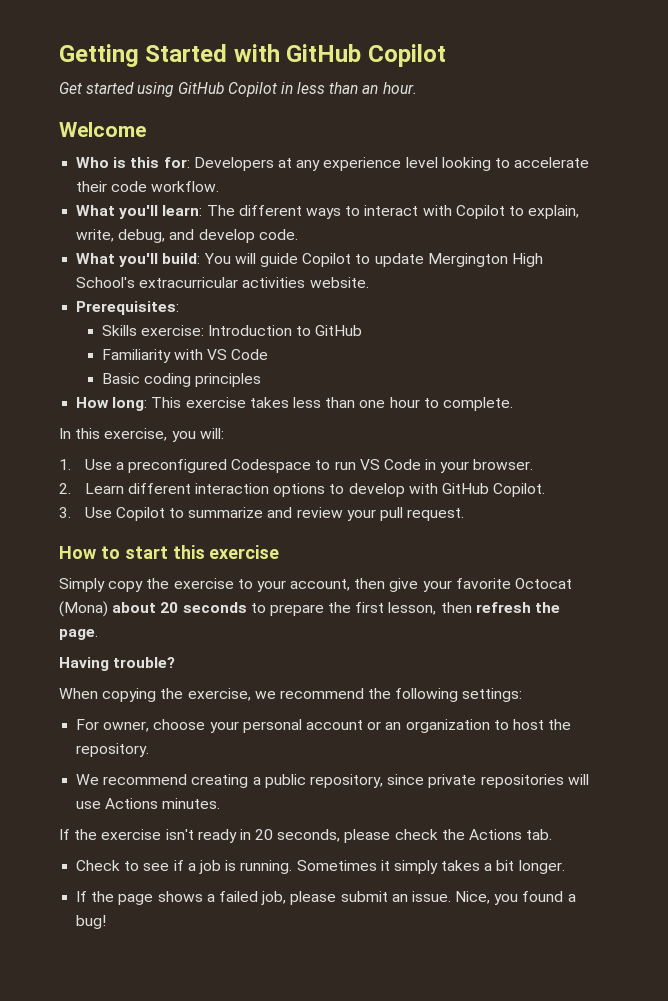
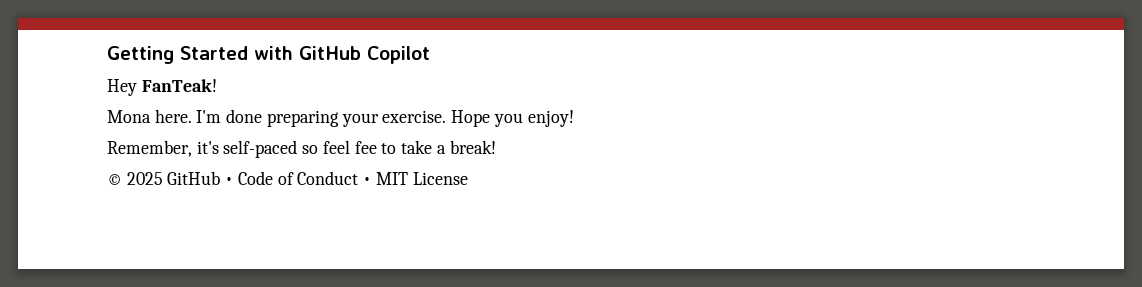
- Get started using GitHub Copilot in less than an hour.
- Welcome
- Who is this for: Developers at any experience level looking to accelerate their code workflow.
- What you'll learn: The different ways to interact with Copilot to explain, write, debug, and develop code.
- What you'll build: You will guide Copilot to update Mergington High School's extracurricular activities website.
- Prerequisites:
- Skills exercise: Introduction to GitHub
- Familiarity with VS Code
- Basic coding principles
- How long: This exercise takes less than one hour to complete.
- In this exercise, you will:
- 1. Use a preconfigured Codespace to run VS Code in your browser.
- 2. Learn different interaction options to develop with GitHub Copilot.
- 3. Use Copilot to summarize and review your pull request.
- How to start this exercise
- Simply copy the exercise to your account, then give your favorite Octocat (Mona) about 20 seconds to prepare the first lesson, then refresh the page.
- Having trouble?
- When copying the exercise, we recommend the following settings:
- For owner, choose your personal account or an organization to host the repository.
- We recommend creating a public repository, since private repositories will use Actions minutes.
- If the exercise isn't ready in 20 seconds, please check the Actions tab.
- Check to see if a job is running. Sometimes it simply takes a bit longer.
- If the page shows a failed job, please submit an issue. Nice, you found a bug!
+ Hey FanTeak!
+ Mona here. I'm done preparing your exercise. Hope you enjoy!
+ Remember, it's self-paced so feel fee to take a break!
+ © 2025 GitHub • Code of Conduct • MIT License

